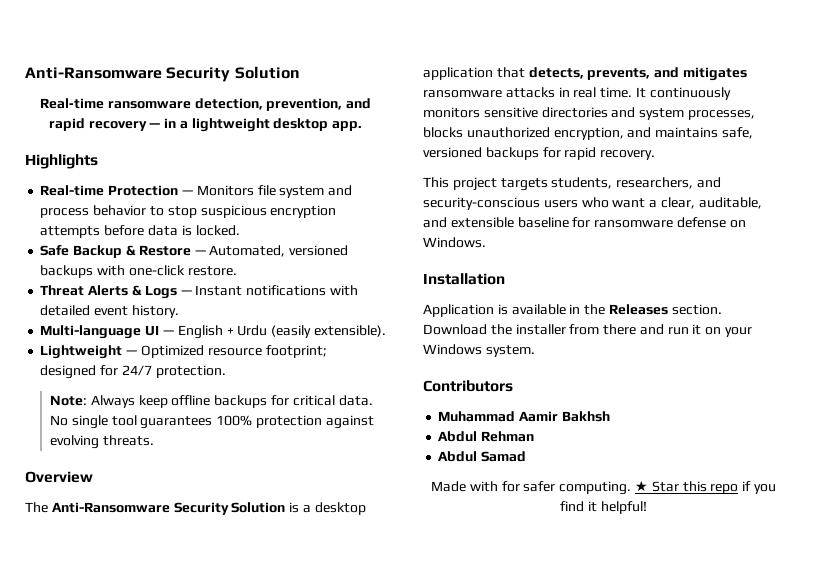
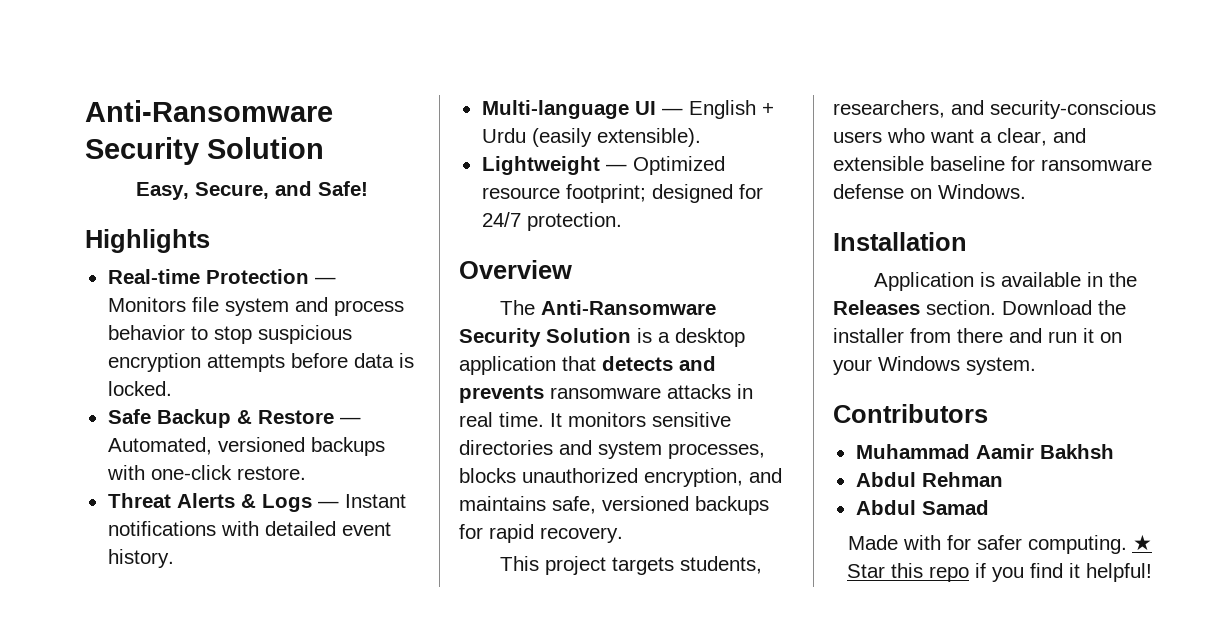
- Real‑time ransomware detection, prevention, and rapid recovery — in a lightweight desktop app.
+ Easy, Secure, and Safe!
- Note: Always keep offline backups for critical data. No single tool guarantees 100% protection against evolving threats.
- The Anti-Ransomware Security Solution is a desktop application that detects, prevents, and mitigates ransomware attacks in real time.
+ The Anti-Ransomware Security Solution is a desktop application that detects and prevents ransomware attacks in real time.
- It continuously monitors sensitive directories and system processes, blocks unauthorized encryption, and maintains safe, versioned backups for rapid recovery.
+ It monitors sensitive directories and system processes, blocks unauthorized encryption, and maintains safe, versioned backups for rapid recovery.
- This project targets students, researchers, and security-conscious users who want a clear, auditable, and extensible baseline for ransomware defense on Windows.
+ This project targets students, researchers, and security-conscious users who want a clear, and extensible baseline for ransomware defense on Windows.

